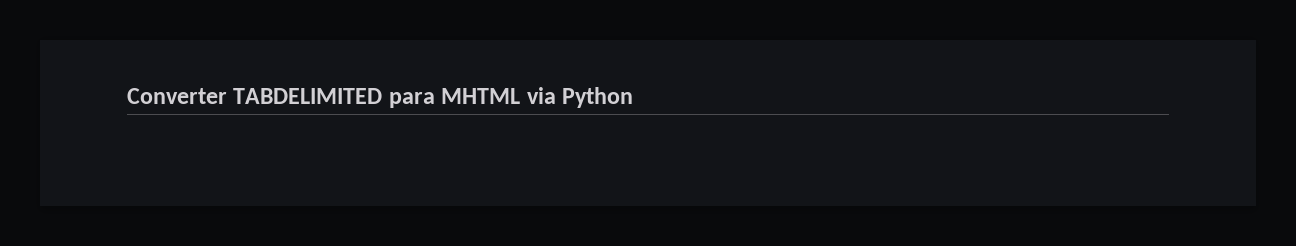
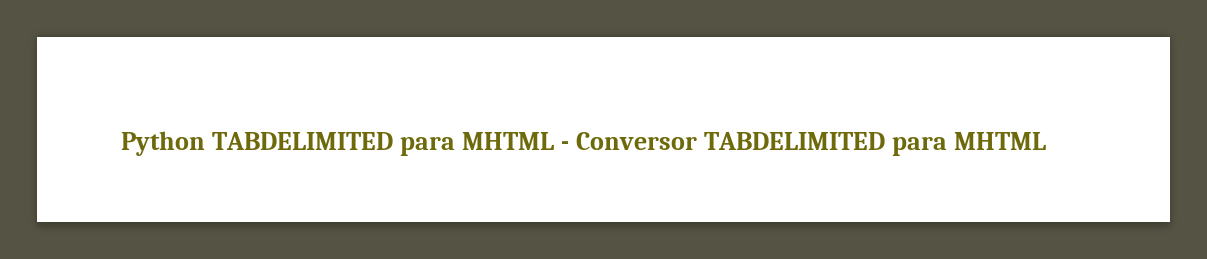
- Converter TABDELIMITED para MHTML via Python
+ Python TABDELIMITED para MHTML - Conversor TABDELIMITED para MHTML

